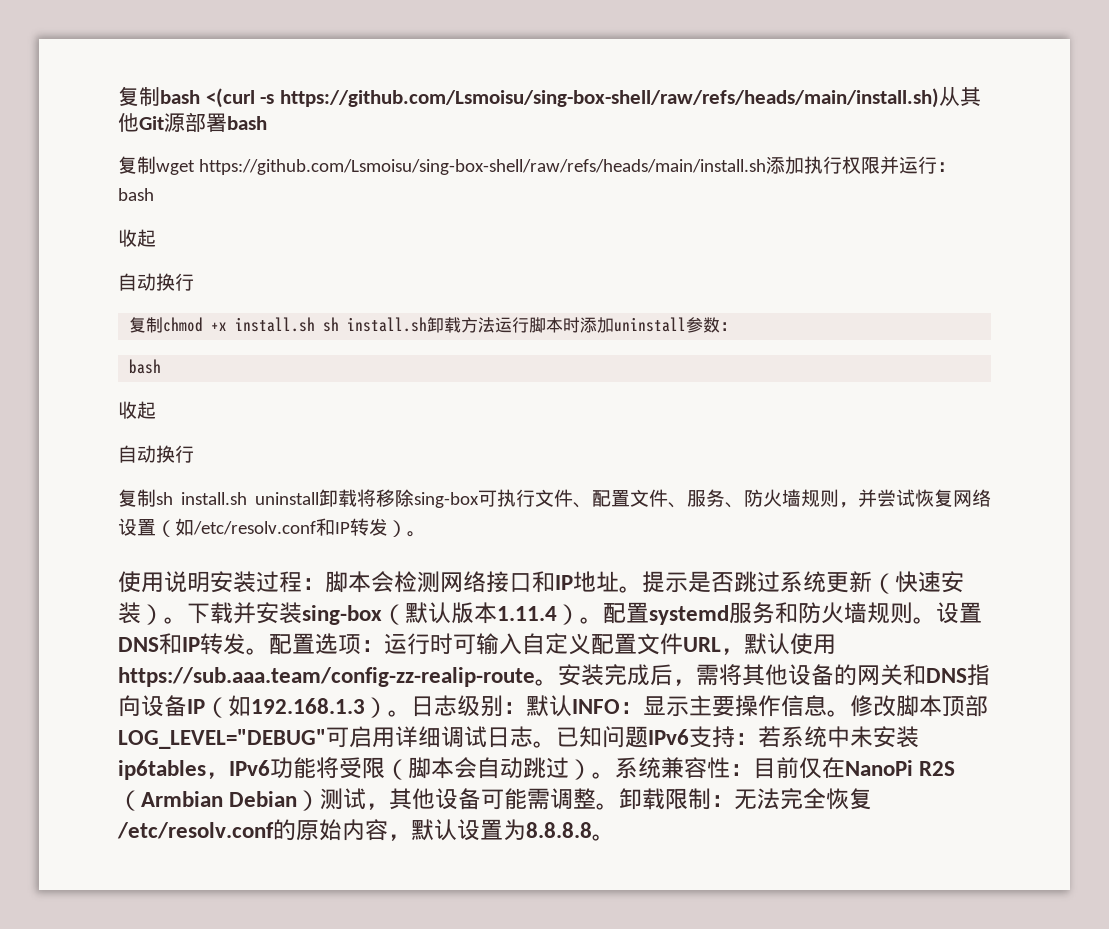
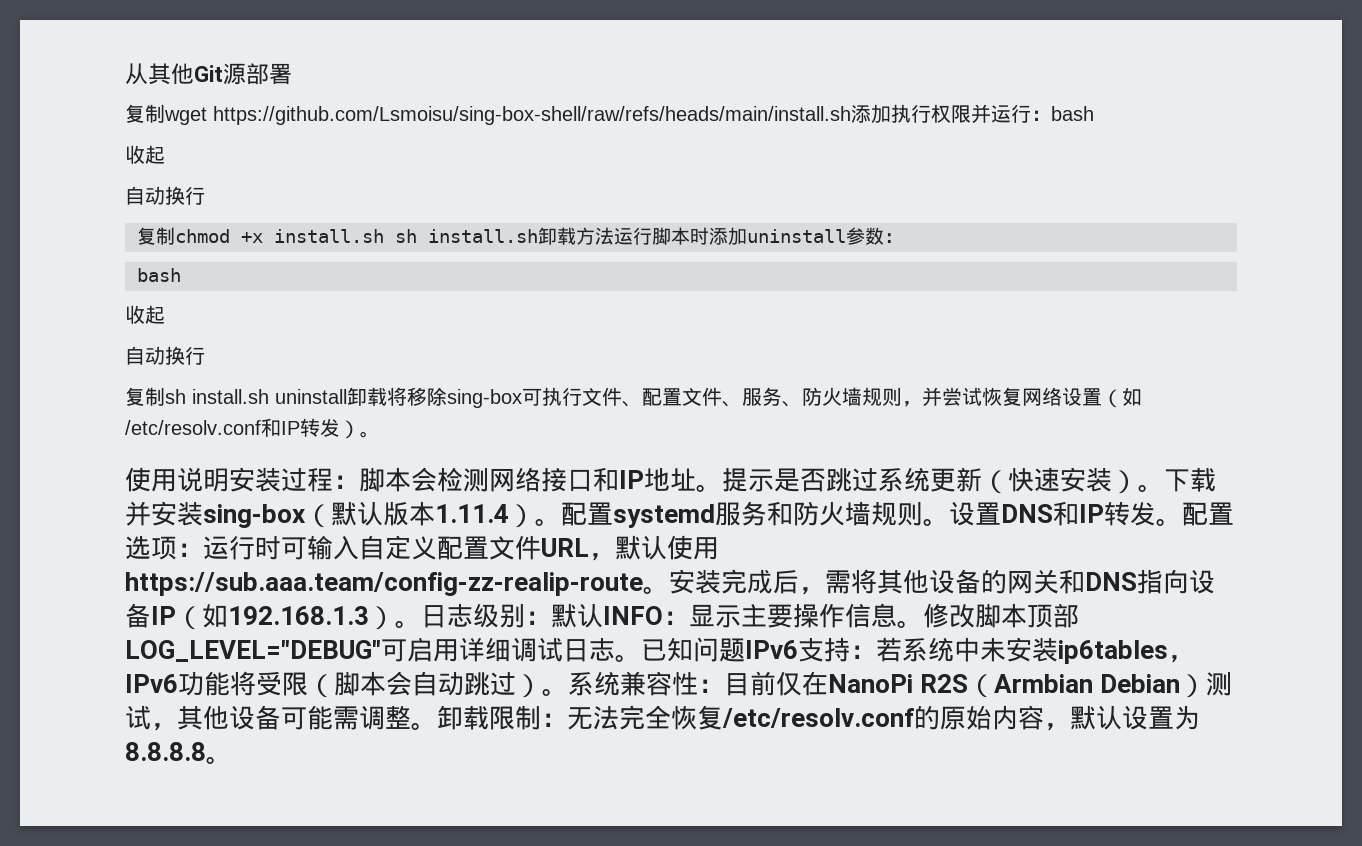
- 复制bash <(curl -s https://github.com/Lsmoisu/sing-box-shell/raw/refs/heads/main/install.sh)从其他Git源部署bash
+ 从其他Git源部署

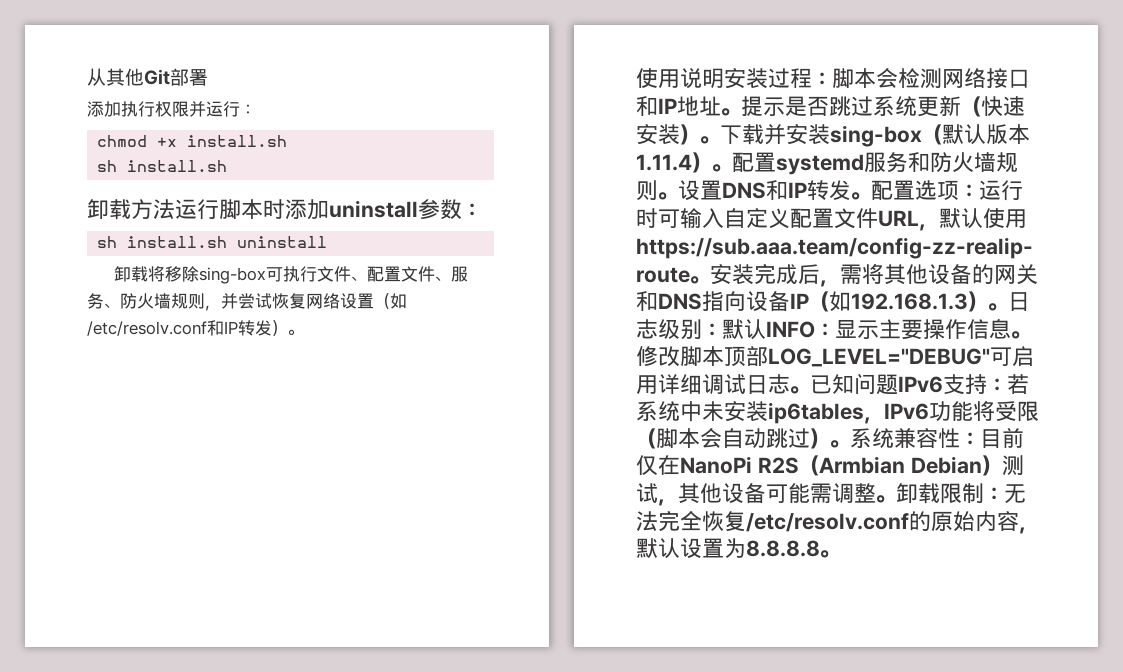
- 从其他Git源部署
+ 从其他Git部署
- 复制wget https://github.com/Lsmoisu/sing-box-shell/raw/refs/heads/main/install.sh添加执行权限并运行：bash
- 收起
- 自动换行
- 复制chmod +x install.sh sh install.sh卸载方法运行脚本时添加uninstall参数：
- bash
- 收起
- 自动换行
- 复制sh install.sh uninstall卸载将移除sing-box可执行文件、配置文件、服务、防火墙规则，并尝试恢复网络设置（如/etc/resolv.conf和IP转发）。
+ 添加执行权限并运行：
+ chmod +x install.sh
+ sh install.sh
+ 卸载方法运行脚本时添加uninstall参数：
+ sh install.sh uninstall
+ 卸载将移除sing-box可执行文件、配置文件、服务、防火墙规则，并尝试恢复网络设置（如/etc/resolv.conf和IP转发）。

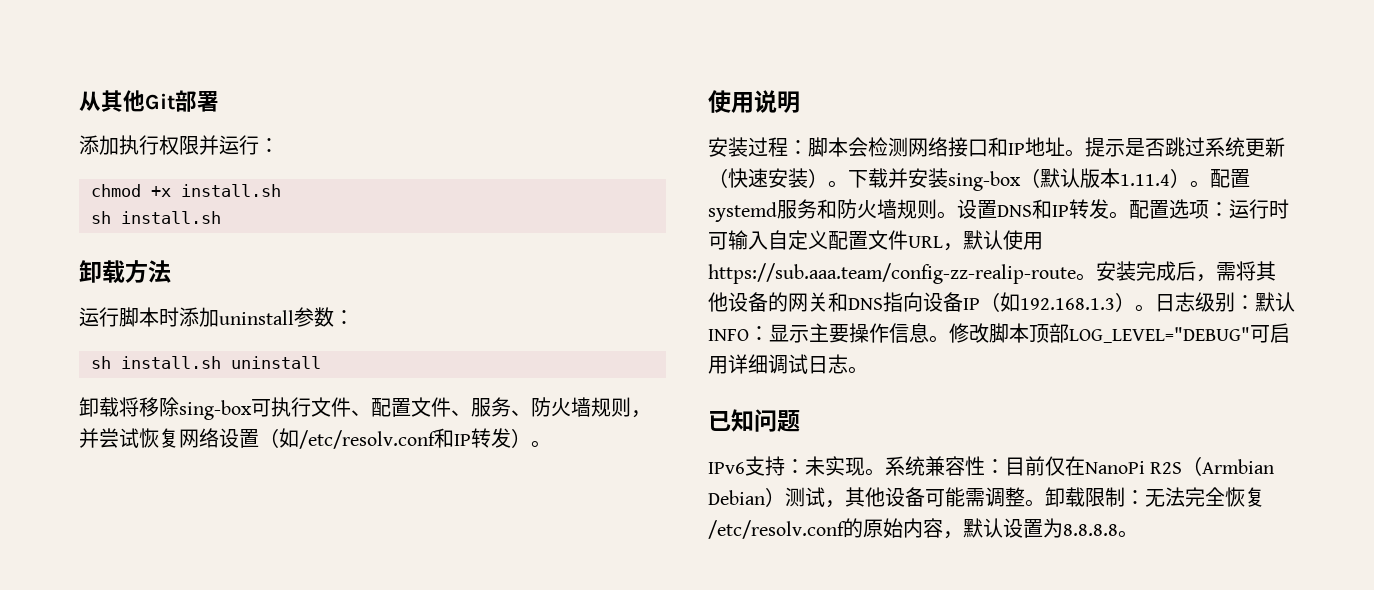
- 卸载方法运行脚本时添加uninstall参数：
+ 卸载方法
+ 运行脚本时添加uninstall参数：
- 使用说明安装过程：脚本会检测网络接口和IP地址。
+ 使用说明
+ 安装过程：脚本会检测网络接口和IP地址。
- 修改脚本顶部LOG_LEVEL="DEBUG"可启用详细调试日志。已知问题IPv6支持：若系统中未安装ip6tables，IPv6功能将受限（脚本会自动跳过）。
+ 修改脚本顶部LOG_LEVEL="DEBUG"可启用详细调试日志。
+ 已知问题
+ IPv6支持：未实现。

